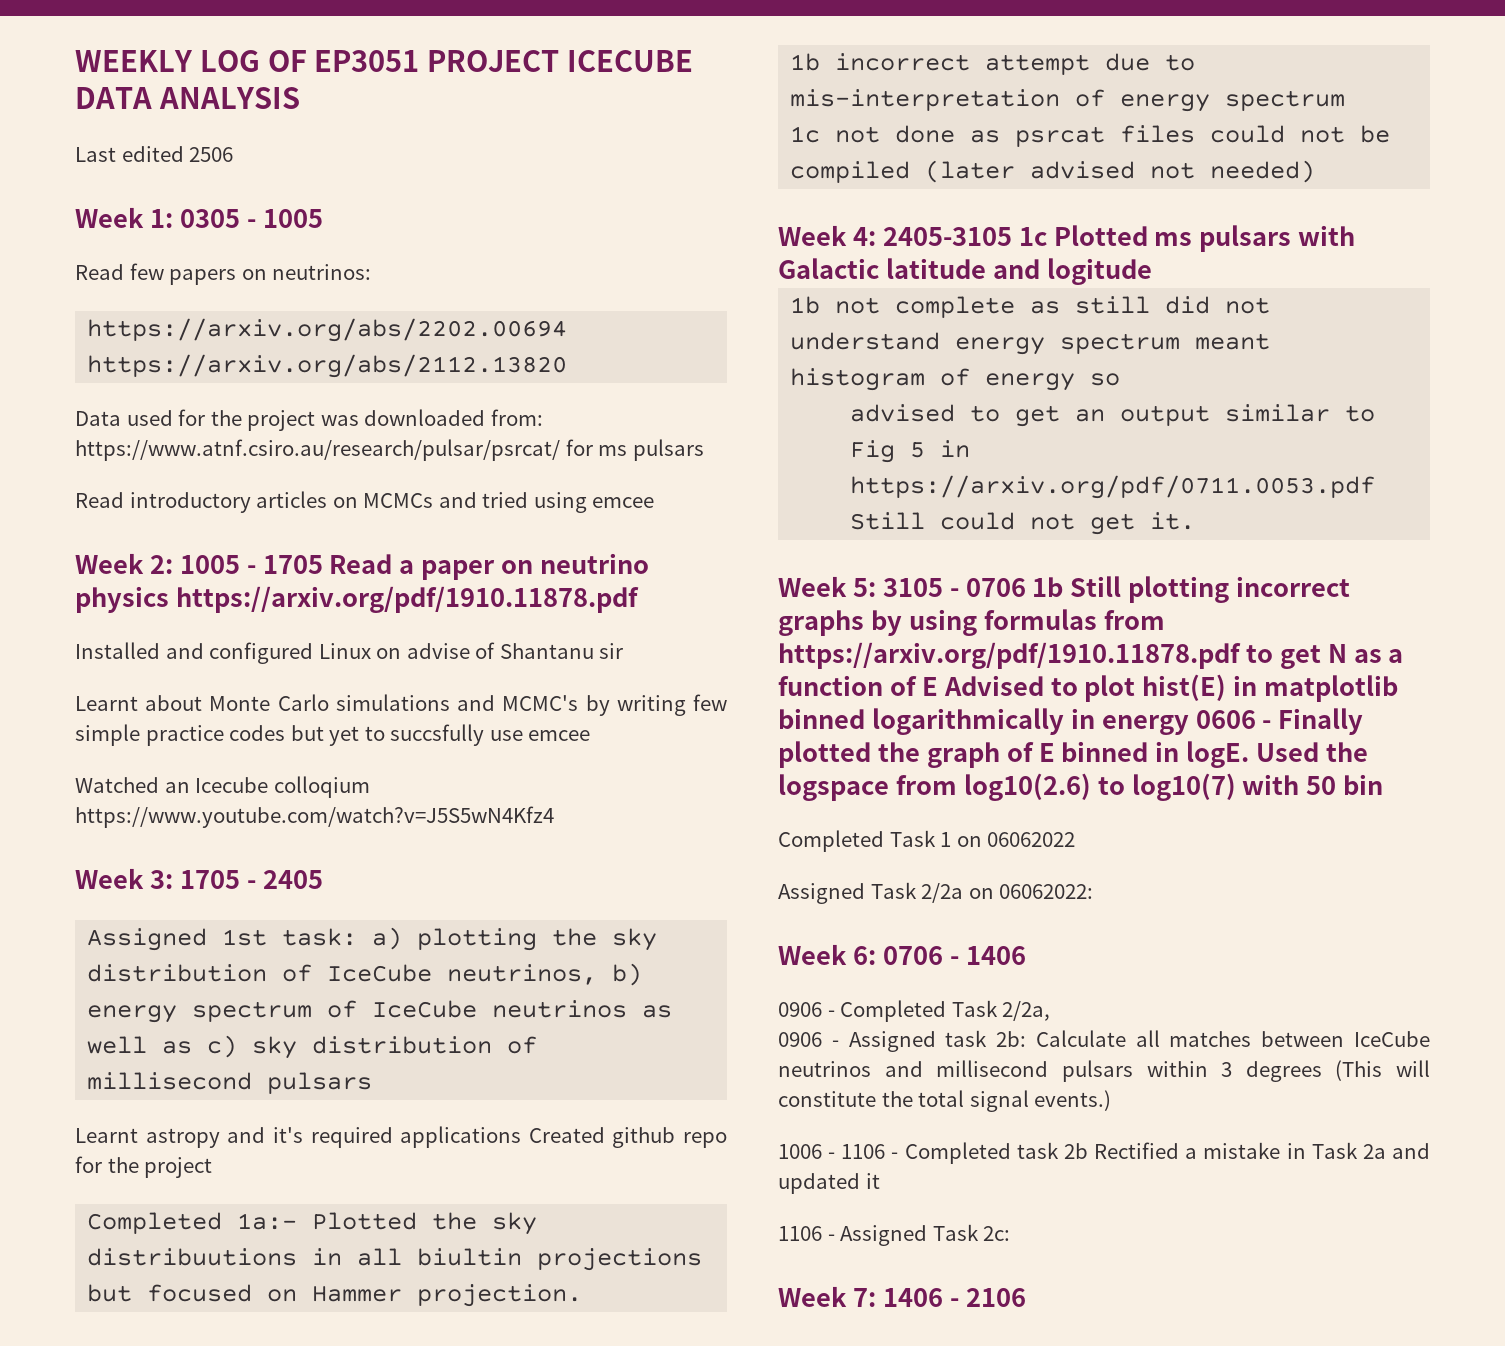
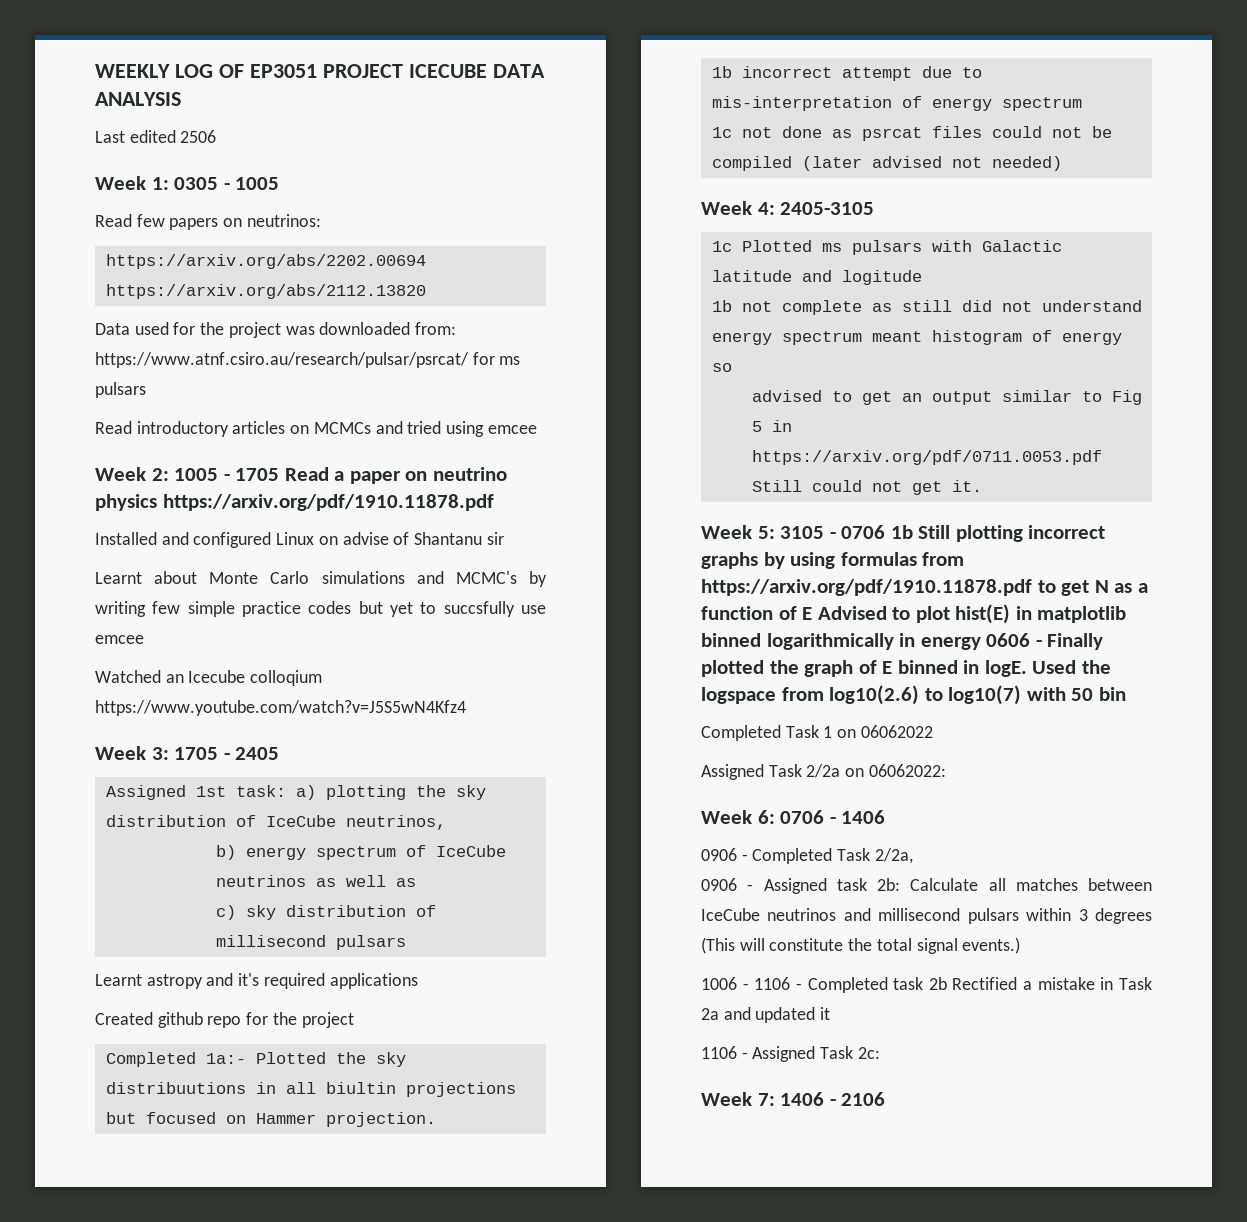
- Assigned 1st task: a) plotting the sky distribution of IceCube neutrinos, b) energy spectrum of IceCube neutrinos as well as c) sky distribution of millisecond pulsars
+ Assigned 1st task: a) plotting the sky distribution of IceCube neutrinos,
+ b) energy spectrum of IceCube neutrinos as well as
+ c) sky distribution of millisecond pulsars
- Learnt astropy and it's required applications Created github repo for the project
+ Learnt astropy and it's required applications
+ Created github repo for the project
- Week 4: 2405-3105 1c Plotted ms pulsars with Galactic latitude and logitude
+ Week 4: 2405-3105
+ 1c Plotted ms pulsars with Galactic latitude and logitude

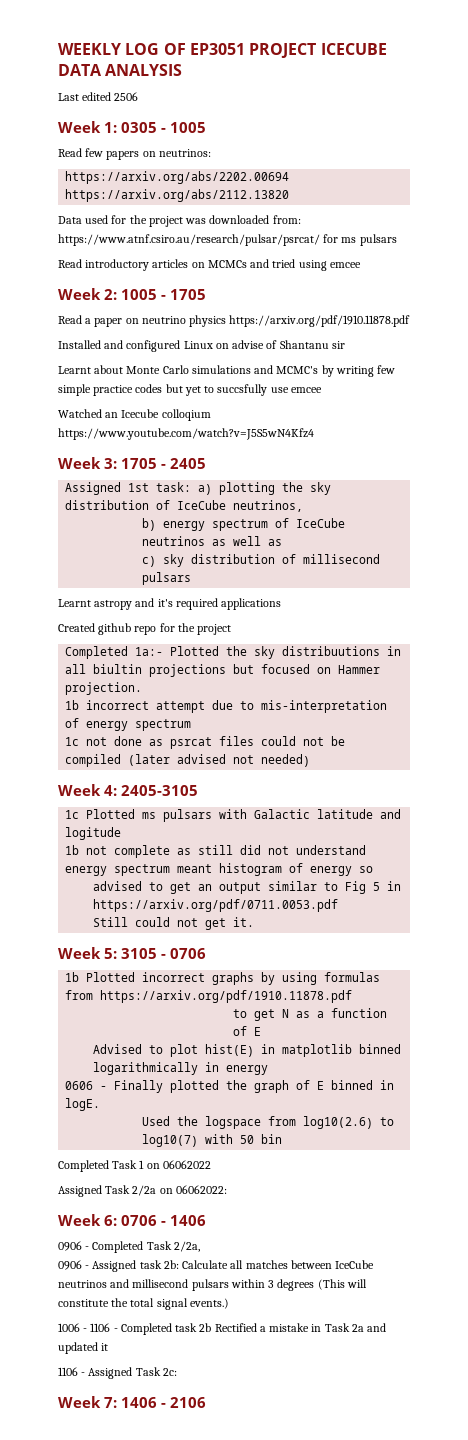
- Week 2: 1005 - 1705 Read a paper on neutrino physics https://arxiv.org/pdf/1910.11878.pdf
+ Week 2: 1005 - 1705
+ Read a paper on neutrino physics https://arxiv.org/pdf/1910.11878.pdf
- Week 5: 3105 - 0706 1b Still plotting incorrect graphs by using formulas from https://arxiv.org/pdf/1910.11878.pdf to get N as a function of E Advised to plot hist(E) in matplotlib binned logarithmically in energy 0606 - Finally plotted the graph of E binned in logE. Used the logspace from log10(2.6) to log10(7) with 50 bin
+ Week 5: 3105 - 0706
+ 1b Plotted incorrect graphs by using formulas from https://arxiv.org/pdf/1910.11878.pdf
+ to get N as a function of E
+ Advised to plot hist(E) in matplotlib binned logarithmically in energy
+ 0606 - Finally plotted the graph of E binned in logE.
+ Used the logspace from log10(2.6) to log10(7) with 50 bin

